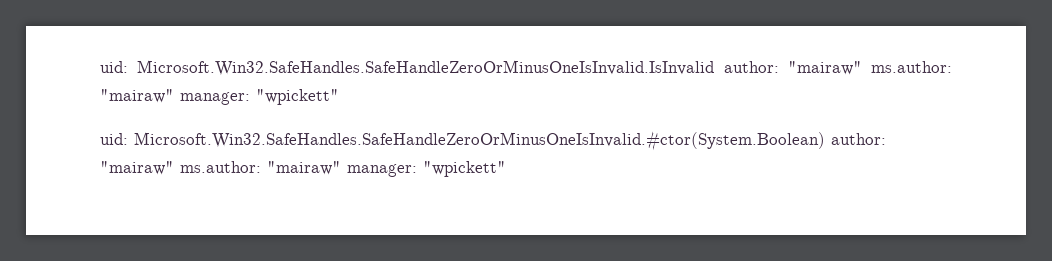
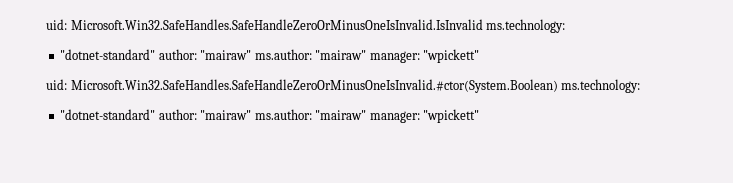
- uid: Microsoft.Win32.SafeHandles.SafeHandleZeroOrMinusOneIsInvalid.IsInvalid author: "mairaw" ms.author: "mairaw" manager: "wpickett"
+ uid: Microsoft.Win32.SafeHandles.SafeHandleZeroOrMinusOneIsInvalid.IsInvalid ms.technology:
+ "dotnet-standard" author: "mairaw" ms.author: "mairaw" manager: "wpickett"
- uid: Microsoft.Win32.SafeHandles.SafeHandleZeroOrMinusOneIsInvalid.#ctor(System.Boolean) author: "mairaw" ms.author: "mairaw" manager: "wpickett"
+ uid: Microsoft.Win32.SafeHandles.SafeHandleZeroOrMinusOneIsInvalid.#ctor(System.Boolean) ms.technology:
+ "dotnet-standard" author: "mairaw" ms.author: "mairaw" manager: "wpickett"

